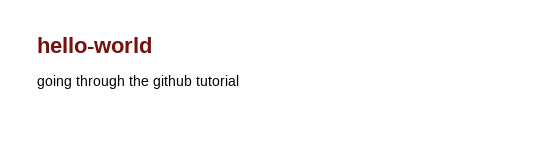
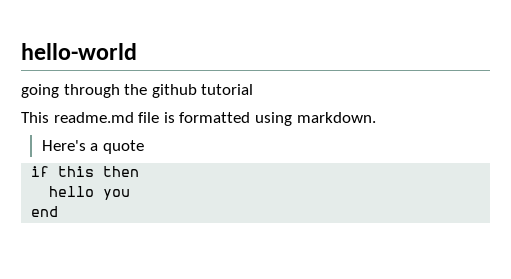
+ This readme.md file is formatted using markdown.
+ Here's a quote
+ if this then
+ hello you
+ end

